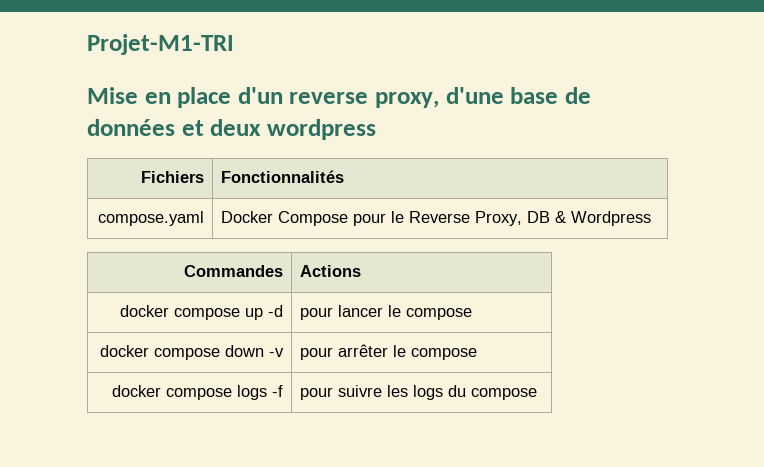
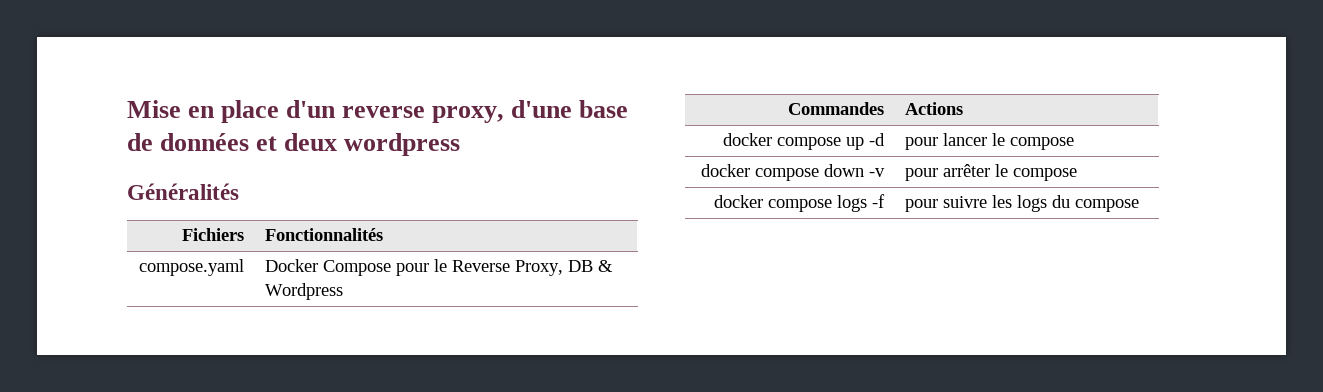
- Projet-M1-TRI
+ Généralités

